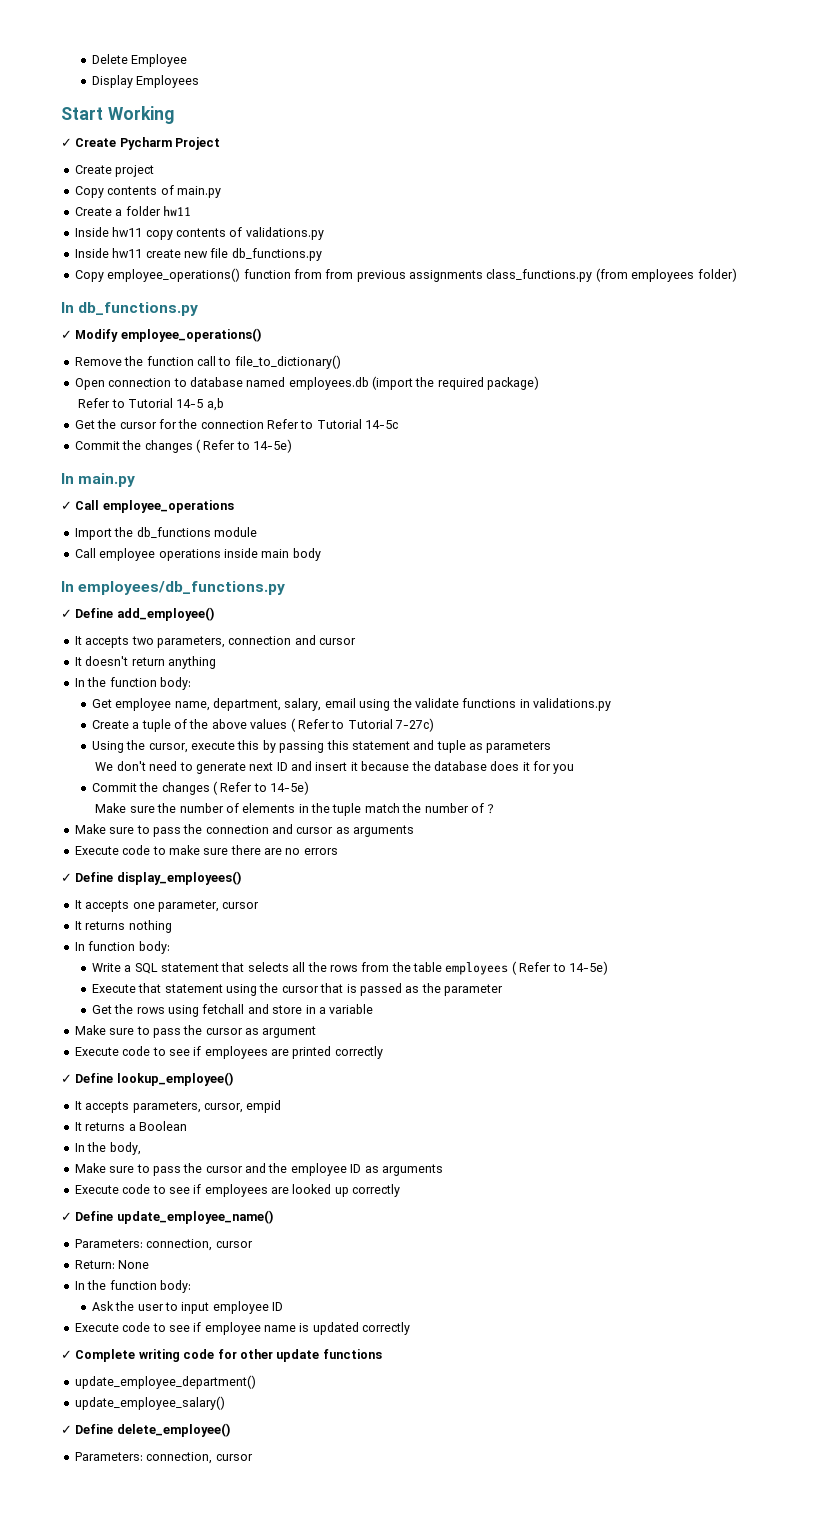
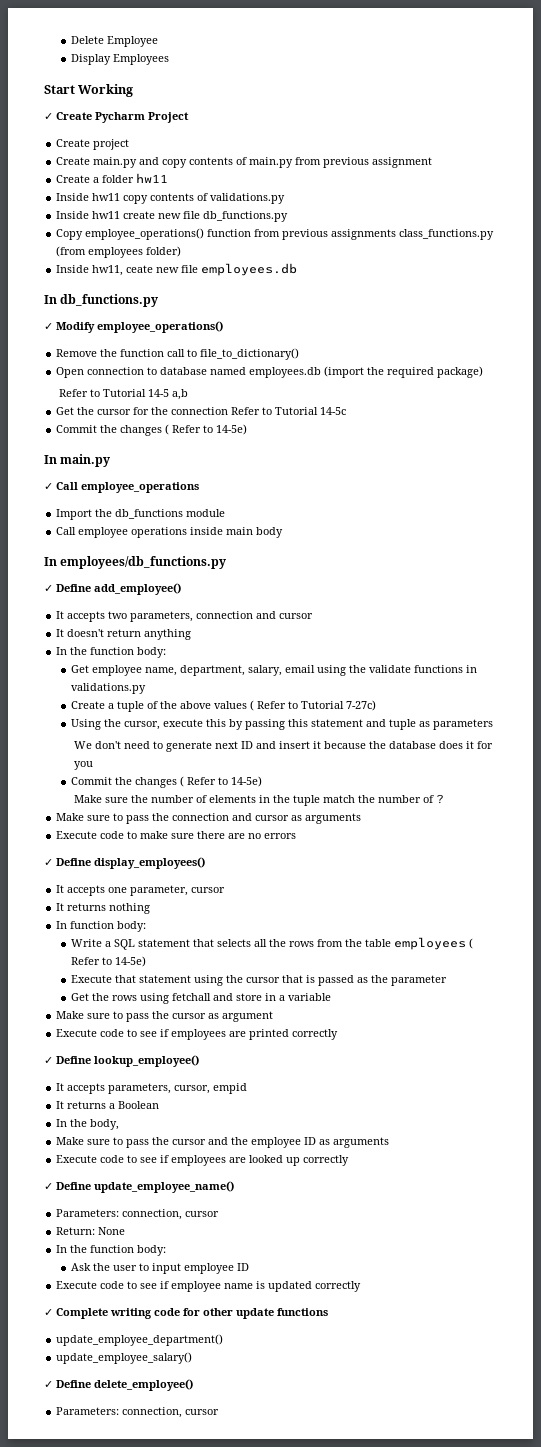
- Copy contents of main.py
+ Create main.py and copy contents of main.py from previous assignment
- Copy employee_operations() function from from previous assignments class_functions.py (from employees folder)
+ Copy employee_operations() function from previous assignments class_functions.py (from employees folder)
+ Inside hw11, ceate new file employees.db

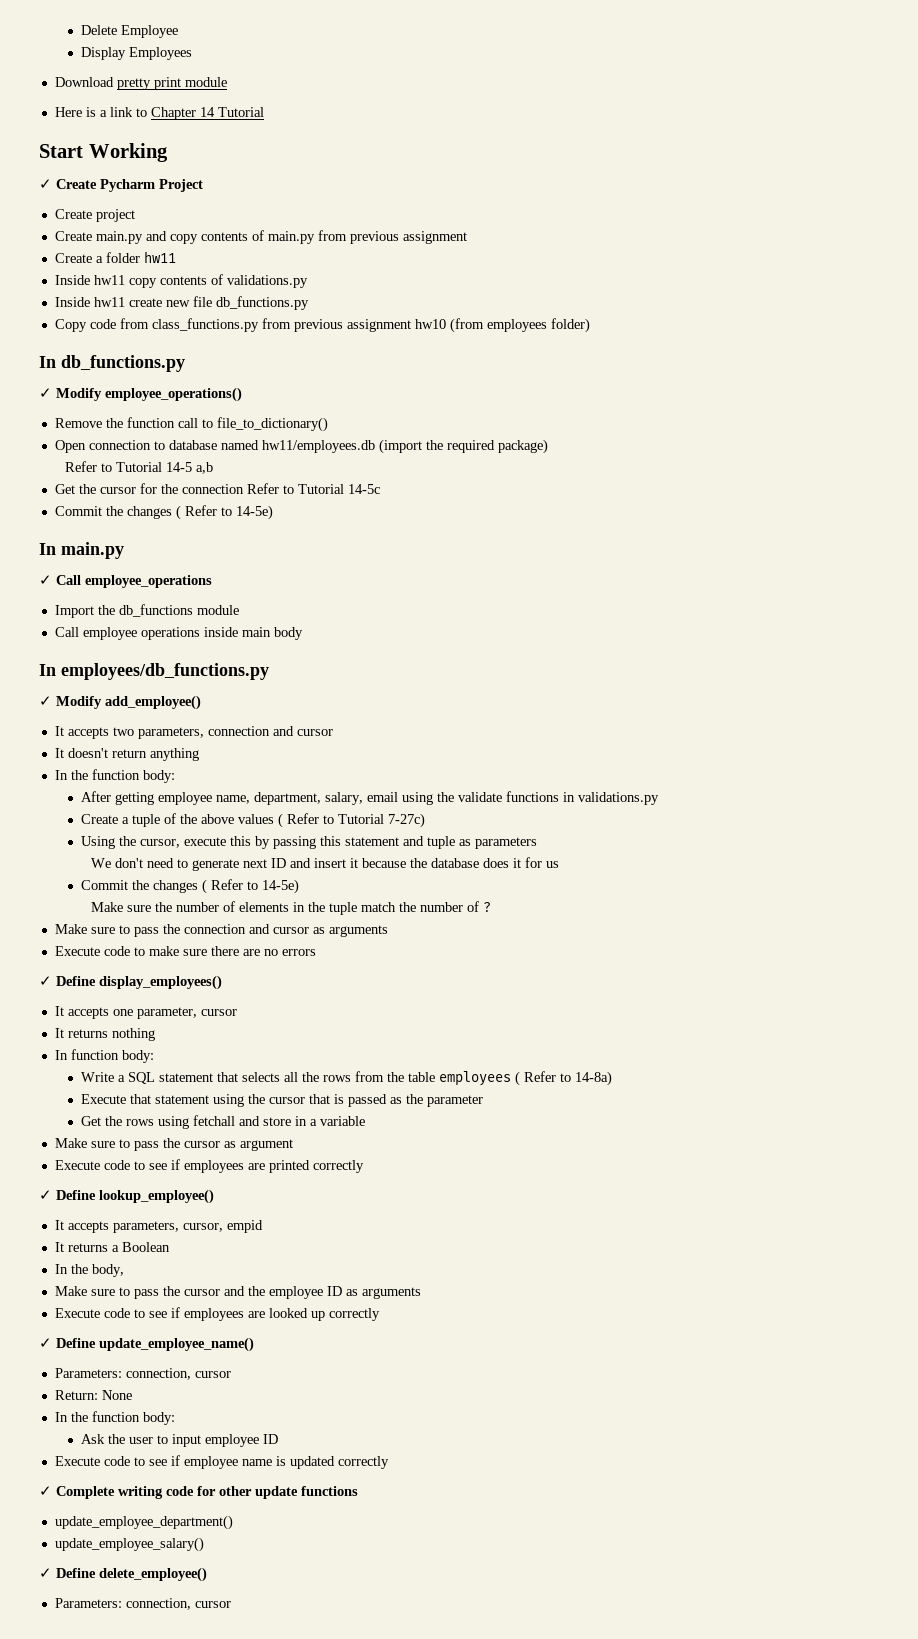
+ Download pretty print module
+ Here is a link to Chapter 14 Tutorial
- Copy employee_operations() function from previous assignments class_functions.py (from employees folder)
- Inside hw11, ceate new file employees.db
+ Copy code from class_functions.py from previous assignment hw10 (from employees folder)
- Open connection to database named employees.db (import the required package)
+ Open connection to database named hw11/employees.db (import the required package)
- ✓ Define add_employee()
+ ✓ Modify add_employee()
- Get employee name, department, salary, email using the validate functions in validations.py
+ After getting employee name, department, salary, email using the validate functions in validations.py
- We don't need to generate next ID and insert it because the database does it for you
+ We don't need to generate next ID and insert it because the database does it for us
- Write a SQL statement that selects all the rows from the table employees ( Refer to 14-5e)
+ Write a SQL statement that selects all the rows from the table employees ( Refer to 14-8a)

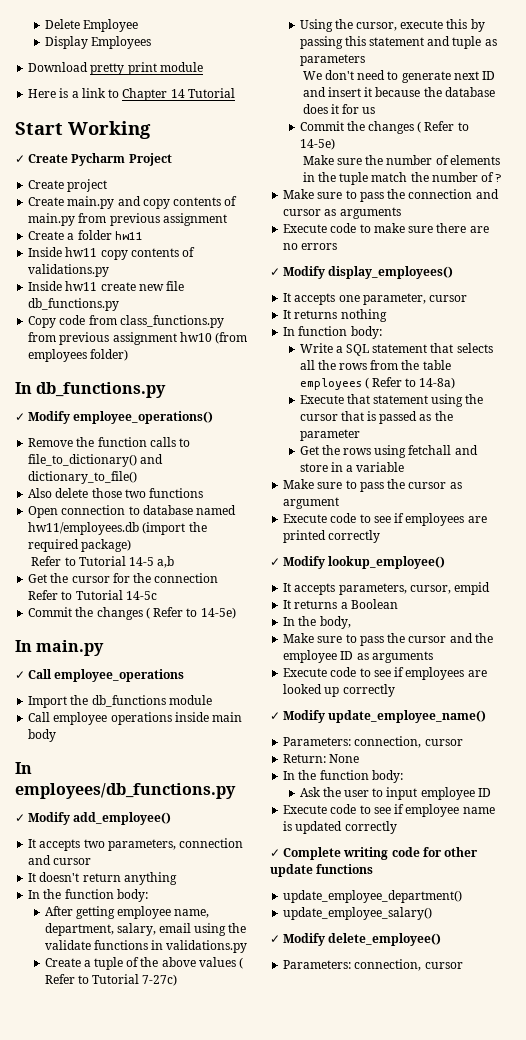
- Remove the function call to file_to_dictionary()
+ Remove the function calls to file_to_dictionary() and dictionary_to_file()
+ Also delete those two functions
- ✓ Define display_employees()
+ ✓ Modify display_employees()
- ✓ Define lookup_employee()
+ ✓ Modify lookup_employee()
- ✓ Define update_employee_name()
+ ✓ Modify update_employee_name()
- ✓ Define delete_employee()
+ ✓ Modify delete_employee()

